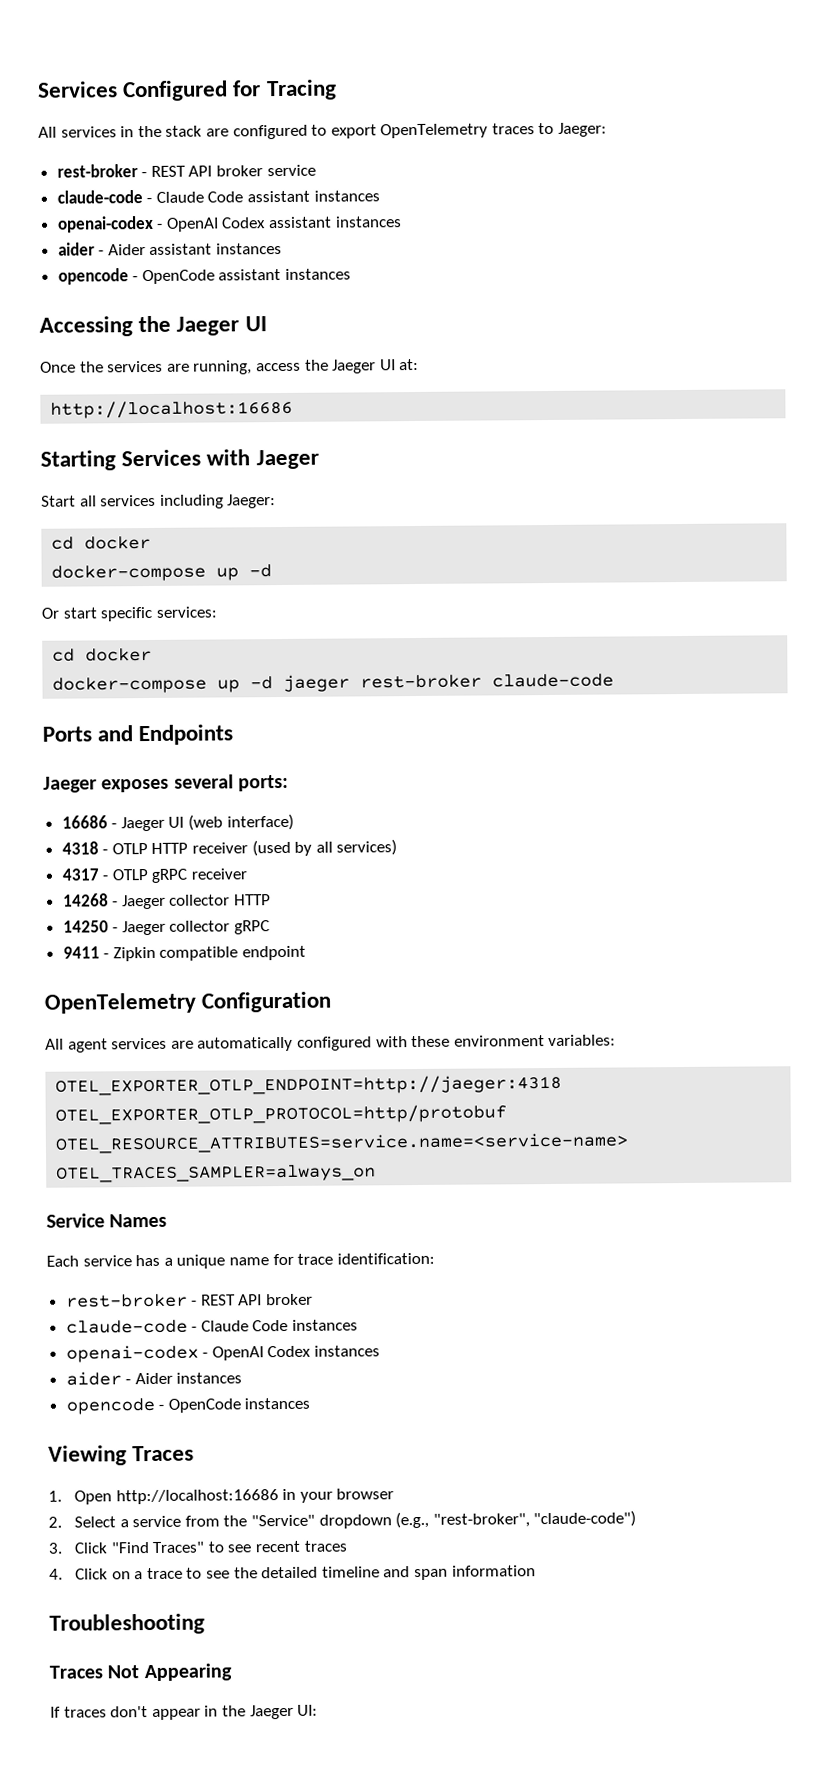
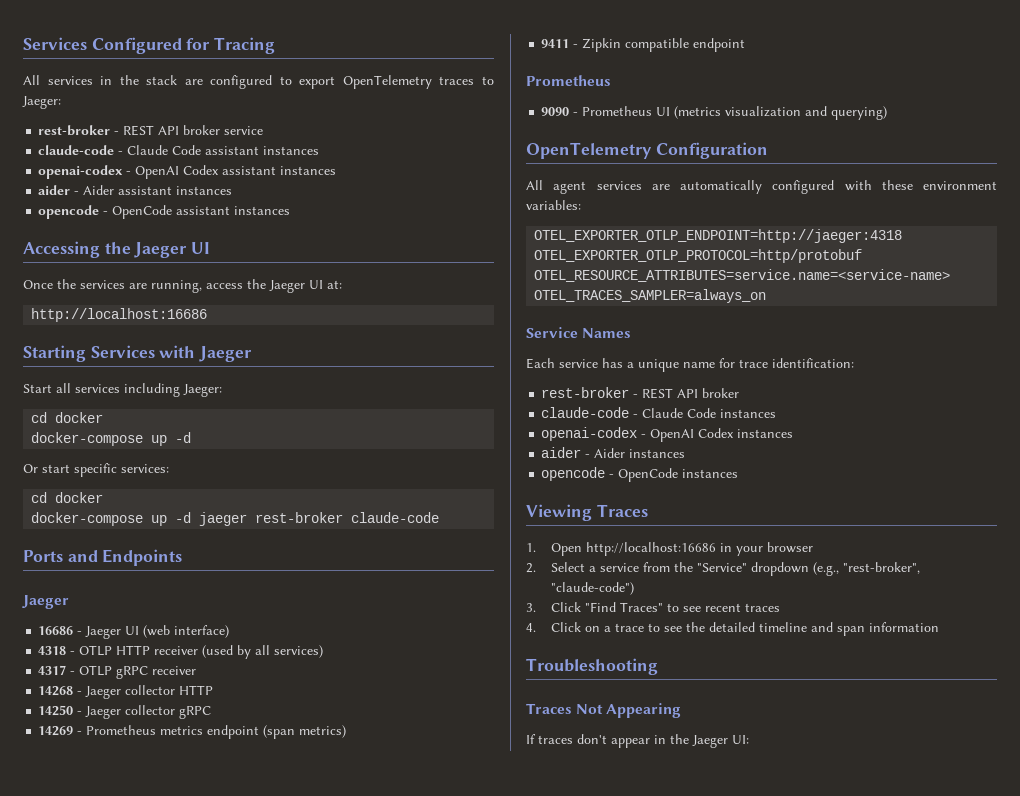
  Ports and Endpoints
- Jaeger exposes several ports:
+ Jaeger
+ 14269 - Prometheus metrics endpoint (span metrics)
  9411 - Zipkin compatible endpoint
+ Prometheus
+ 9090 - Prometheus UI (metrics visualization and querying)

